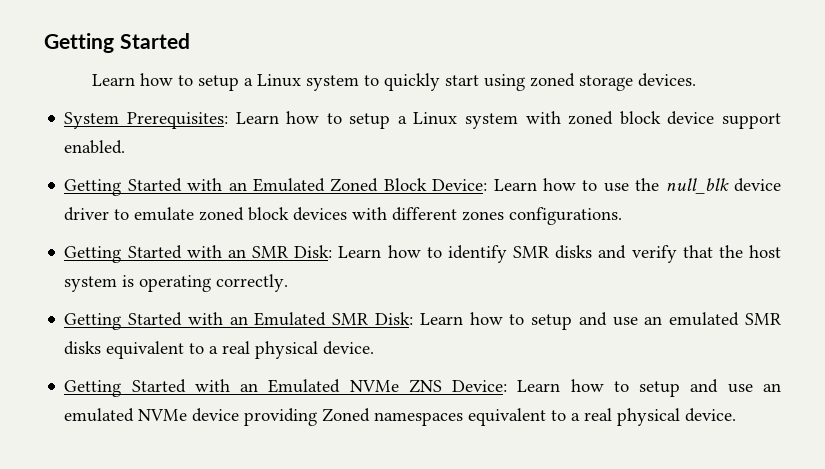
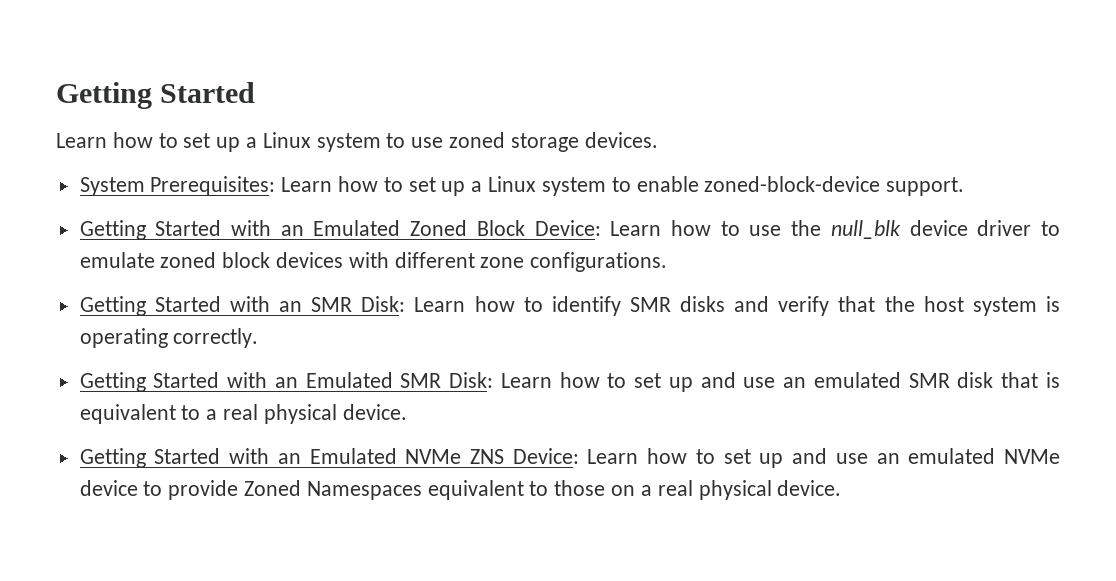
- Learn how to setup a Linux system to quickly start using zoned storage devices.
+ Learn how to set up a Linux system to use zoned storage devices.
- System Prerequisites: Learn how to setup a Linux system with zoned block device support enabled.
+ System Prerequisites: Learn how to set up a Linux system to enable zoned-block-device support.
- Getting Started with an Emulated Zoned Block Device: Learn how to use the null_blk device driver to emulate zoned block devices with different zones configurations.
+ Getting Started with an Emulated Zoned Block Device: Learn how to use the null_blk device driver to emulate zoned block devices with different zone configurations.
- Getting Started with an Emulated SMR Disk: Learn how to setup and use an emulated SMR disks equivalent to a real physical device.
+ Getting Started with an Emulated SMR Disk: Learn how to set up and use an emulated SMR disk that is equivalent to a real physical device.
- Getting Started with an Emulated NVMe ZNS Device: Learn how to setup and use an emulated NVMe device providing Zoned namespaces equivalent to a real physical device.
+ Getting Started with an Emulated NVMe ZNS Device: Learn how to set up and use an emulated NVMe device to provide Zoned Namespaces equivalent to those on a real physical device.

